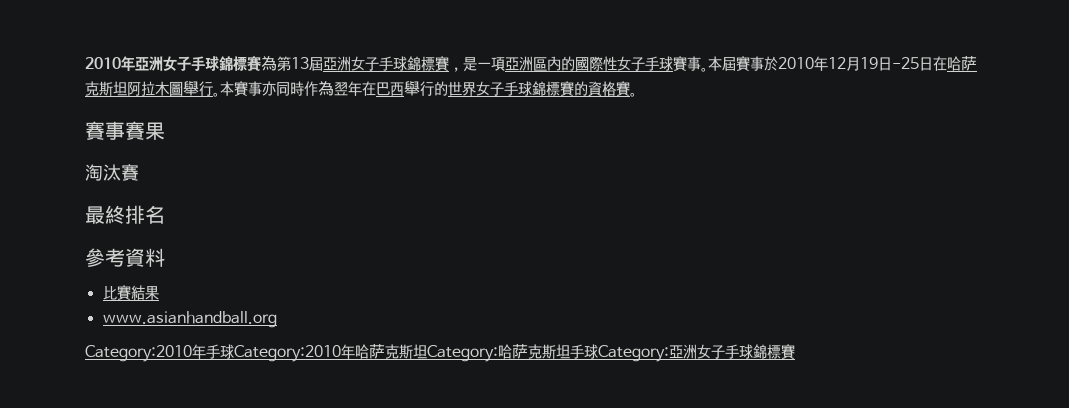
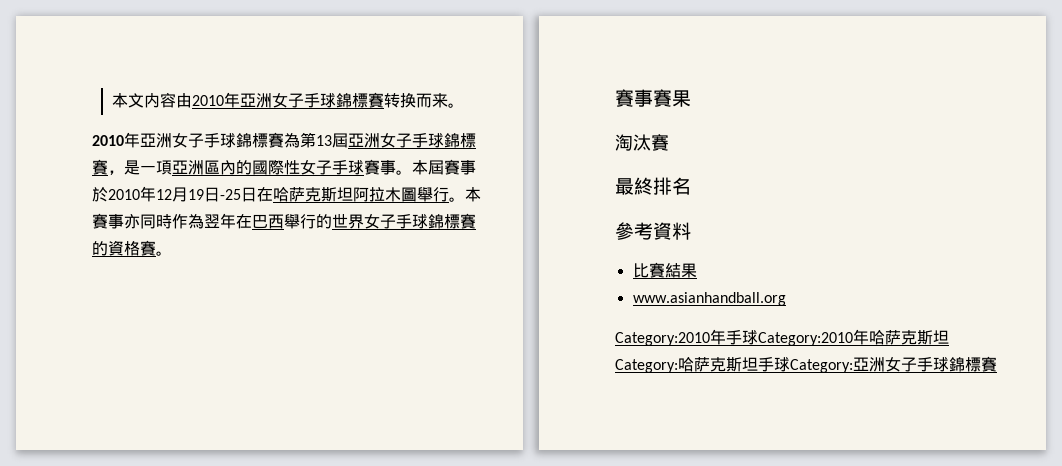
+ 本文内容由2010年亞洲女子手球錦標賽转换而来。

